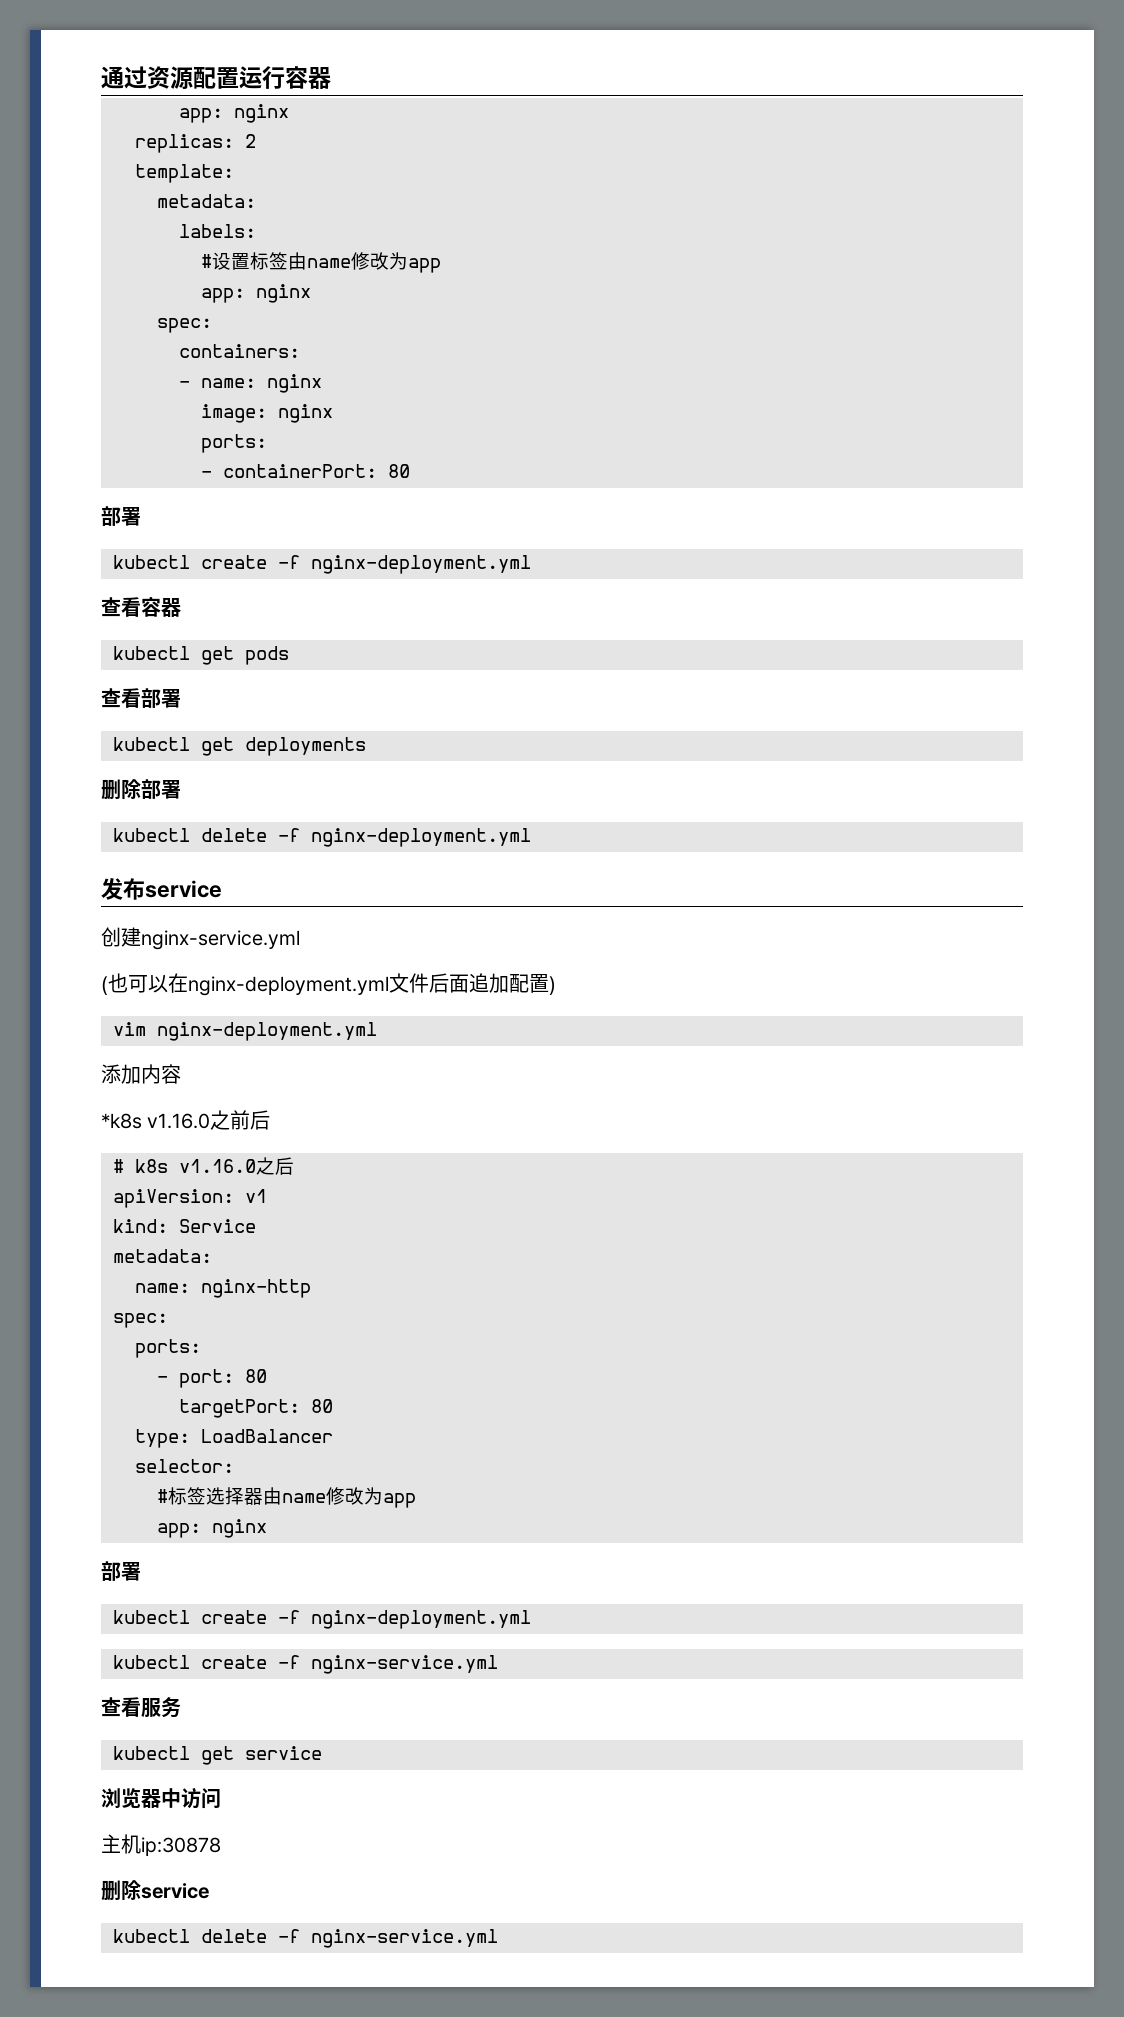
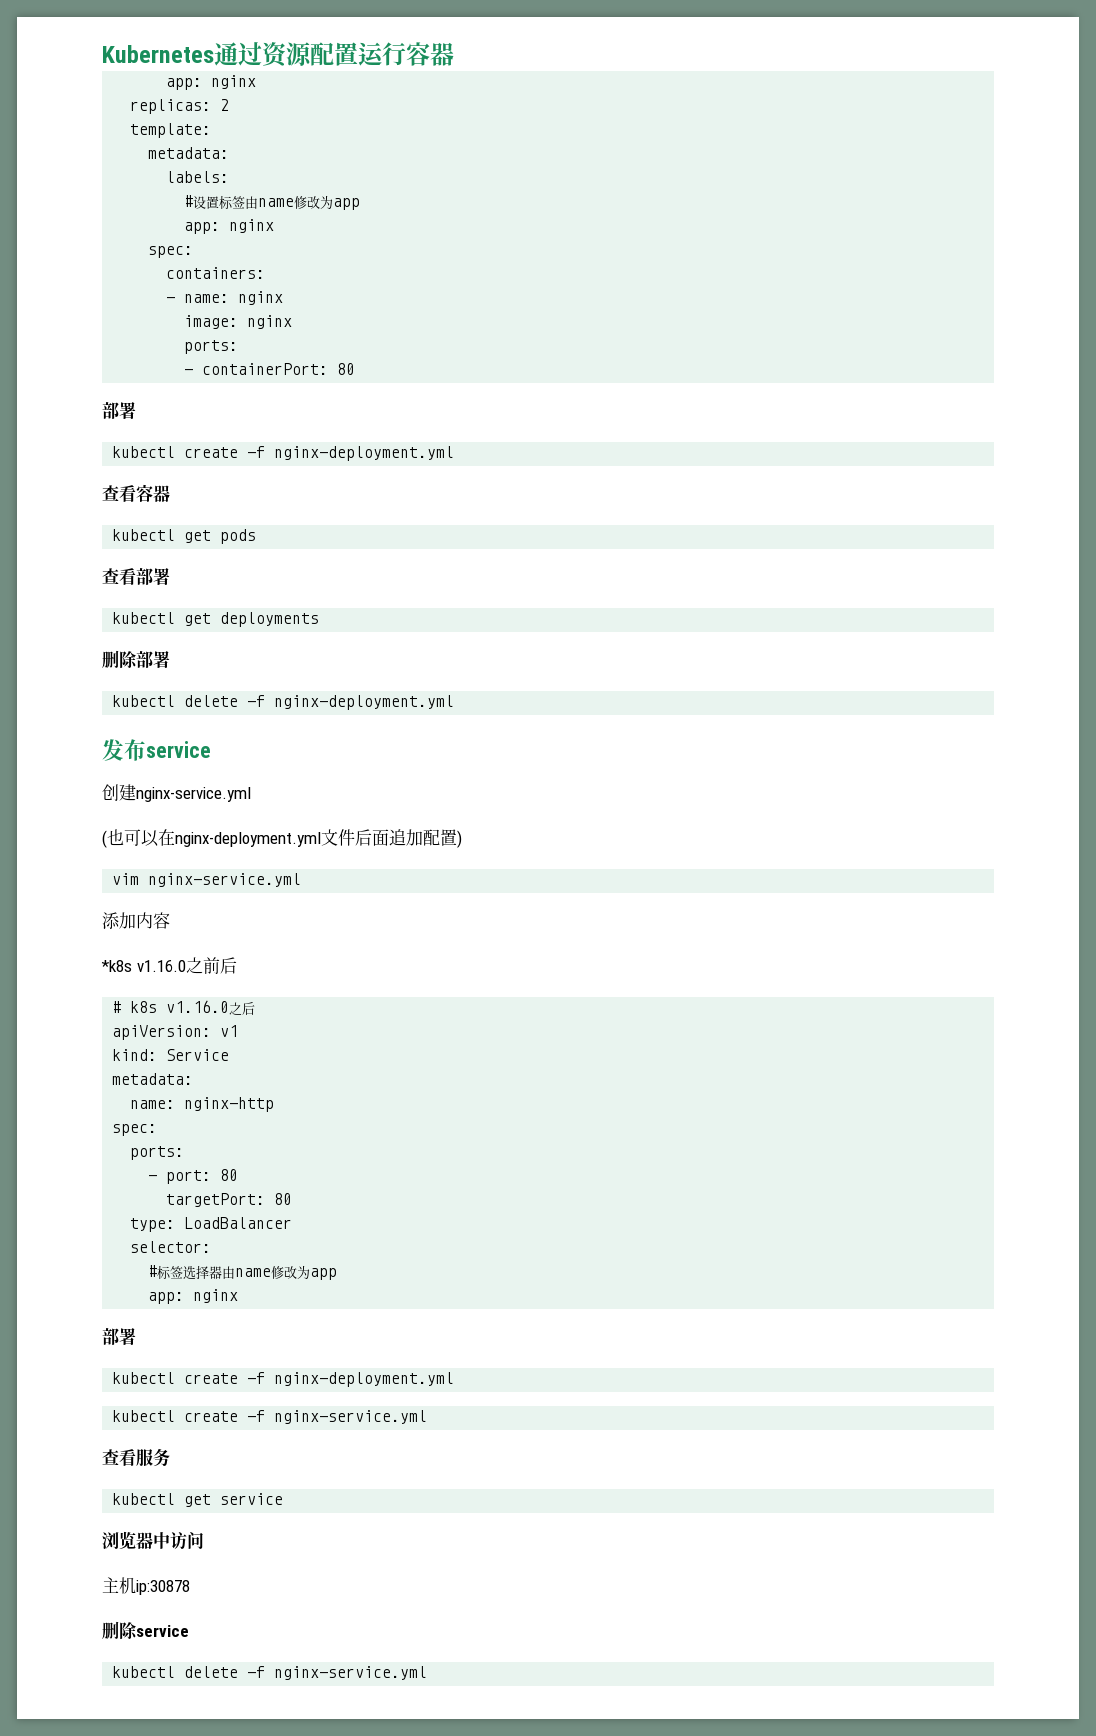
- 通过资源配置运行容器
+ Kubernetes通过资源配置运行容器
- vim nginx-deployment.yml
+ vim nginx-service.yml

